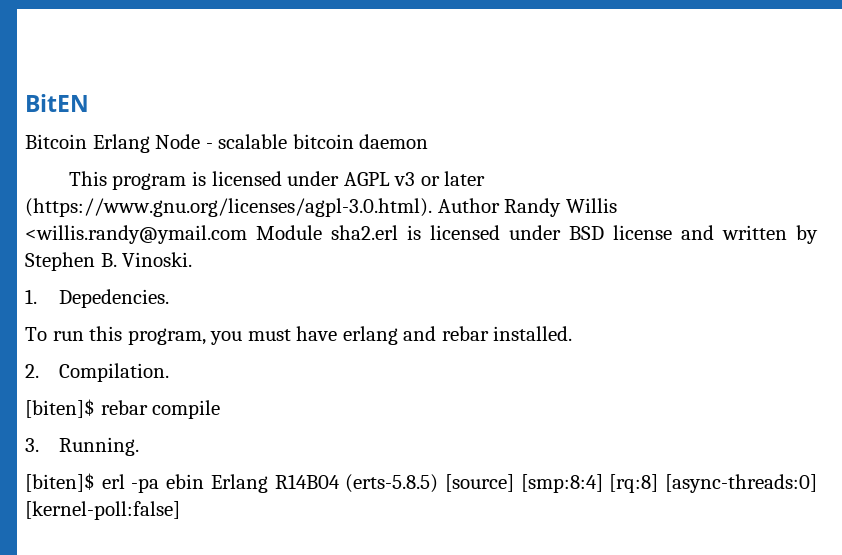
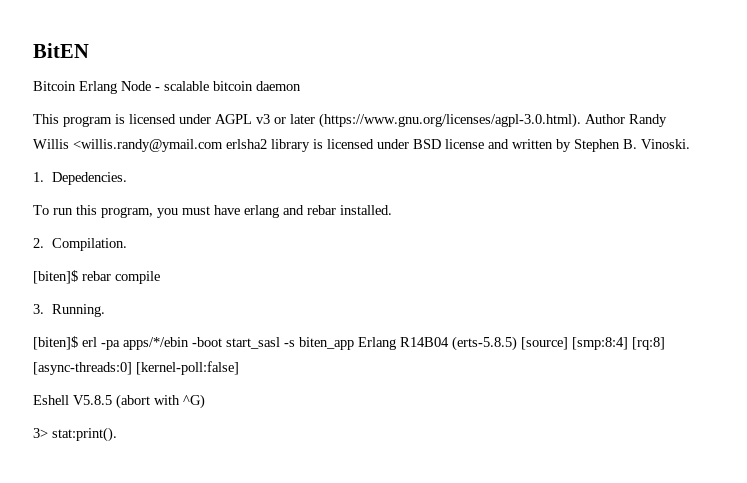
- This program is licensed under AGPL v3 or later (https://www.gnu.org/licenses/agpl-3.0.html). Author Randy Willis <willis.randy@ymail.com Module sha2.erl is licensed under BSD license and written by Stephen B. Vinoski.
+ This program is licensed under AGPL v3 or later (https://www.gnu.org/licenses/agpl-3.0.html). Author Randy Willis <willis.randy@ymail.com erlsha2 library is licensed under BSD license and written by Stephen B. Vinoski.
- [biten]$ erl -pa ebin Erlang R14B04 (erts-5.8.5) [source] [smp:8:4] [rq:8] [async-threads:0] [kernel-poll:false]
+ [biten]$ erl -pa apps/*/ebin -boot start_sasl -s biten_app Erlang R14B04 (erts-5.8.5) [source] [smp:8:4] [rq:8] [async-threads:0] [kernel-poll:false]
+ Eshell V5.8.5 (abort with ^G)
+ 3> stat:print().

